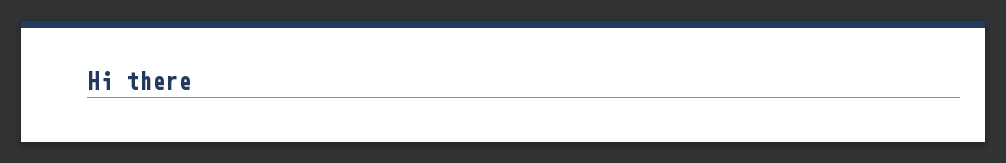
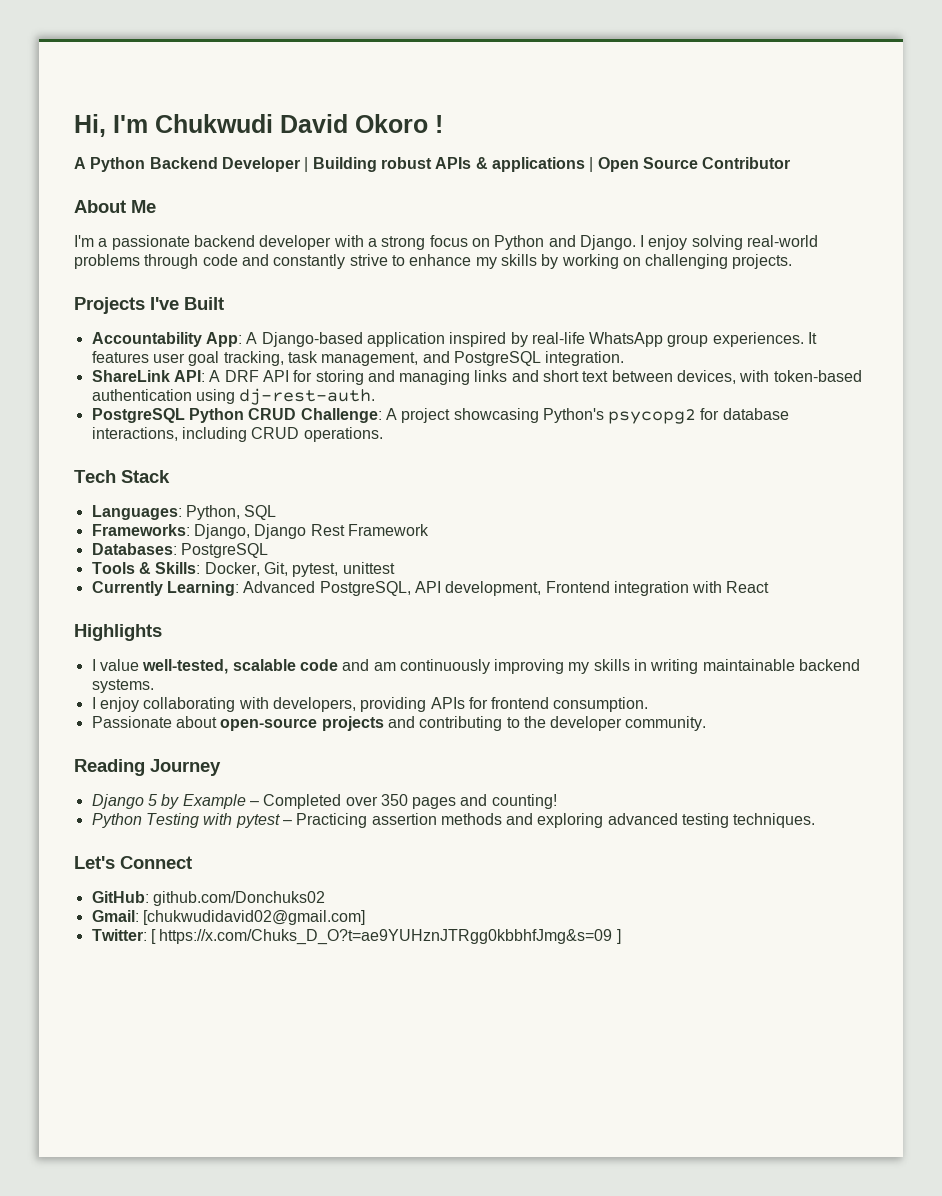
- Hi there
+ Hi, I'm Chukwudi David Okoro !
+ A Python Backend Developer | Building robust APIs & applications | Open Source Contributor
+ About Me
+ I'm a passionate backend developer with a strong focus on Python and Django. I enjoy solving real-world problems through code and constantly strive to enhance my skills by working on challenging projects.
+ Projects I've Built
+ Accountability App: A Django-based application inspired by real-life WhatsApp group experiences. It features user goal tracking, task management, and PostgreSQL integration.
+ ShareLink API: A DRF API for storing and managing links and short text between devices, with token-based authentication using dj-rest-auth.
+ PostgreSQL Python CRUD Challenge: A project showcasing Python's psycopg2 for database interactions, including CRUD operations.
+ Tech Stack
+ Languages: Python, SQL
+ Frameworks: Django, Django Rest Framework
+ Databases: PostgreSQL
+ Tools & Skills: Docker, Git, pytest, unittest
+ Currently Learning: Advanced PostgreSQL, API development, Frontend integration with React
+ Highlights
+ I value well-tested, scalable code and am continuously improving my skills in writing maintainable backend systems.
+ I enjoy collaborating with developers, providing APIs for frontend consumption.
+ Passionate about open-source projects and contributing to the developer community.
+ Reading Journey
+ Django 5 by Example – Completed over 350 pages and counting!
+ Python Testing with pytest – Practicing assertion methods and exploring advanced testing techniques.
+ Let's Connect
+ GitHub: github.com/Donchuks02
+ Gmail: [chukwudidavid02@gmail.com]
+ Twitter: [ https://x.com/Chuks_D_O?t=ae9YUHznJTRgg0kbbhfJmg&s=09 ]

